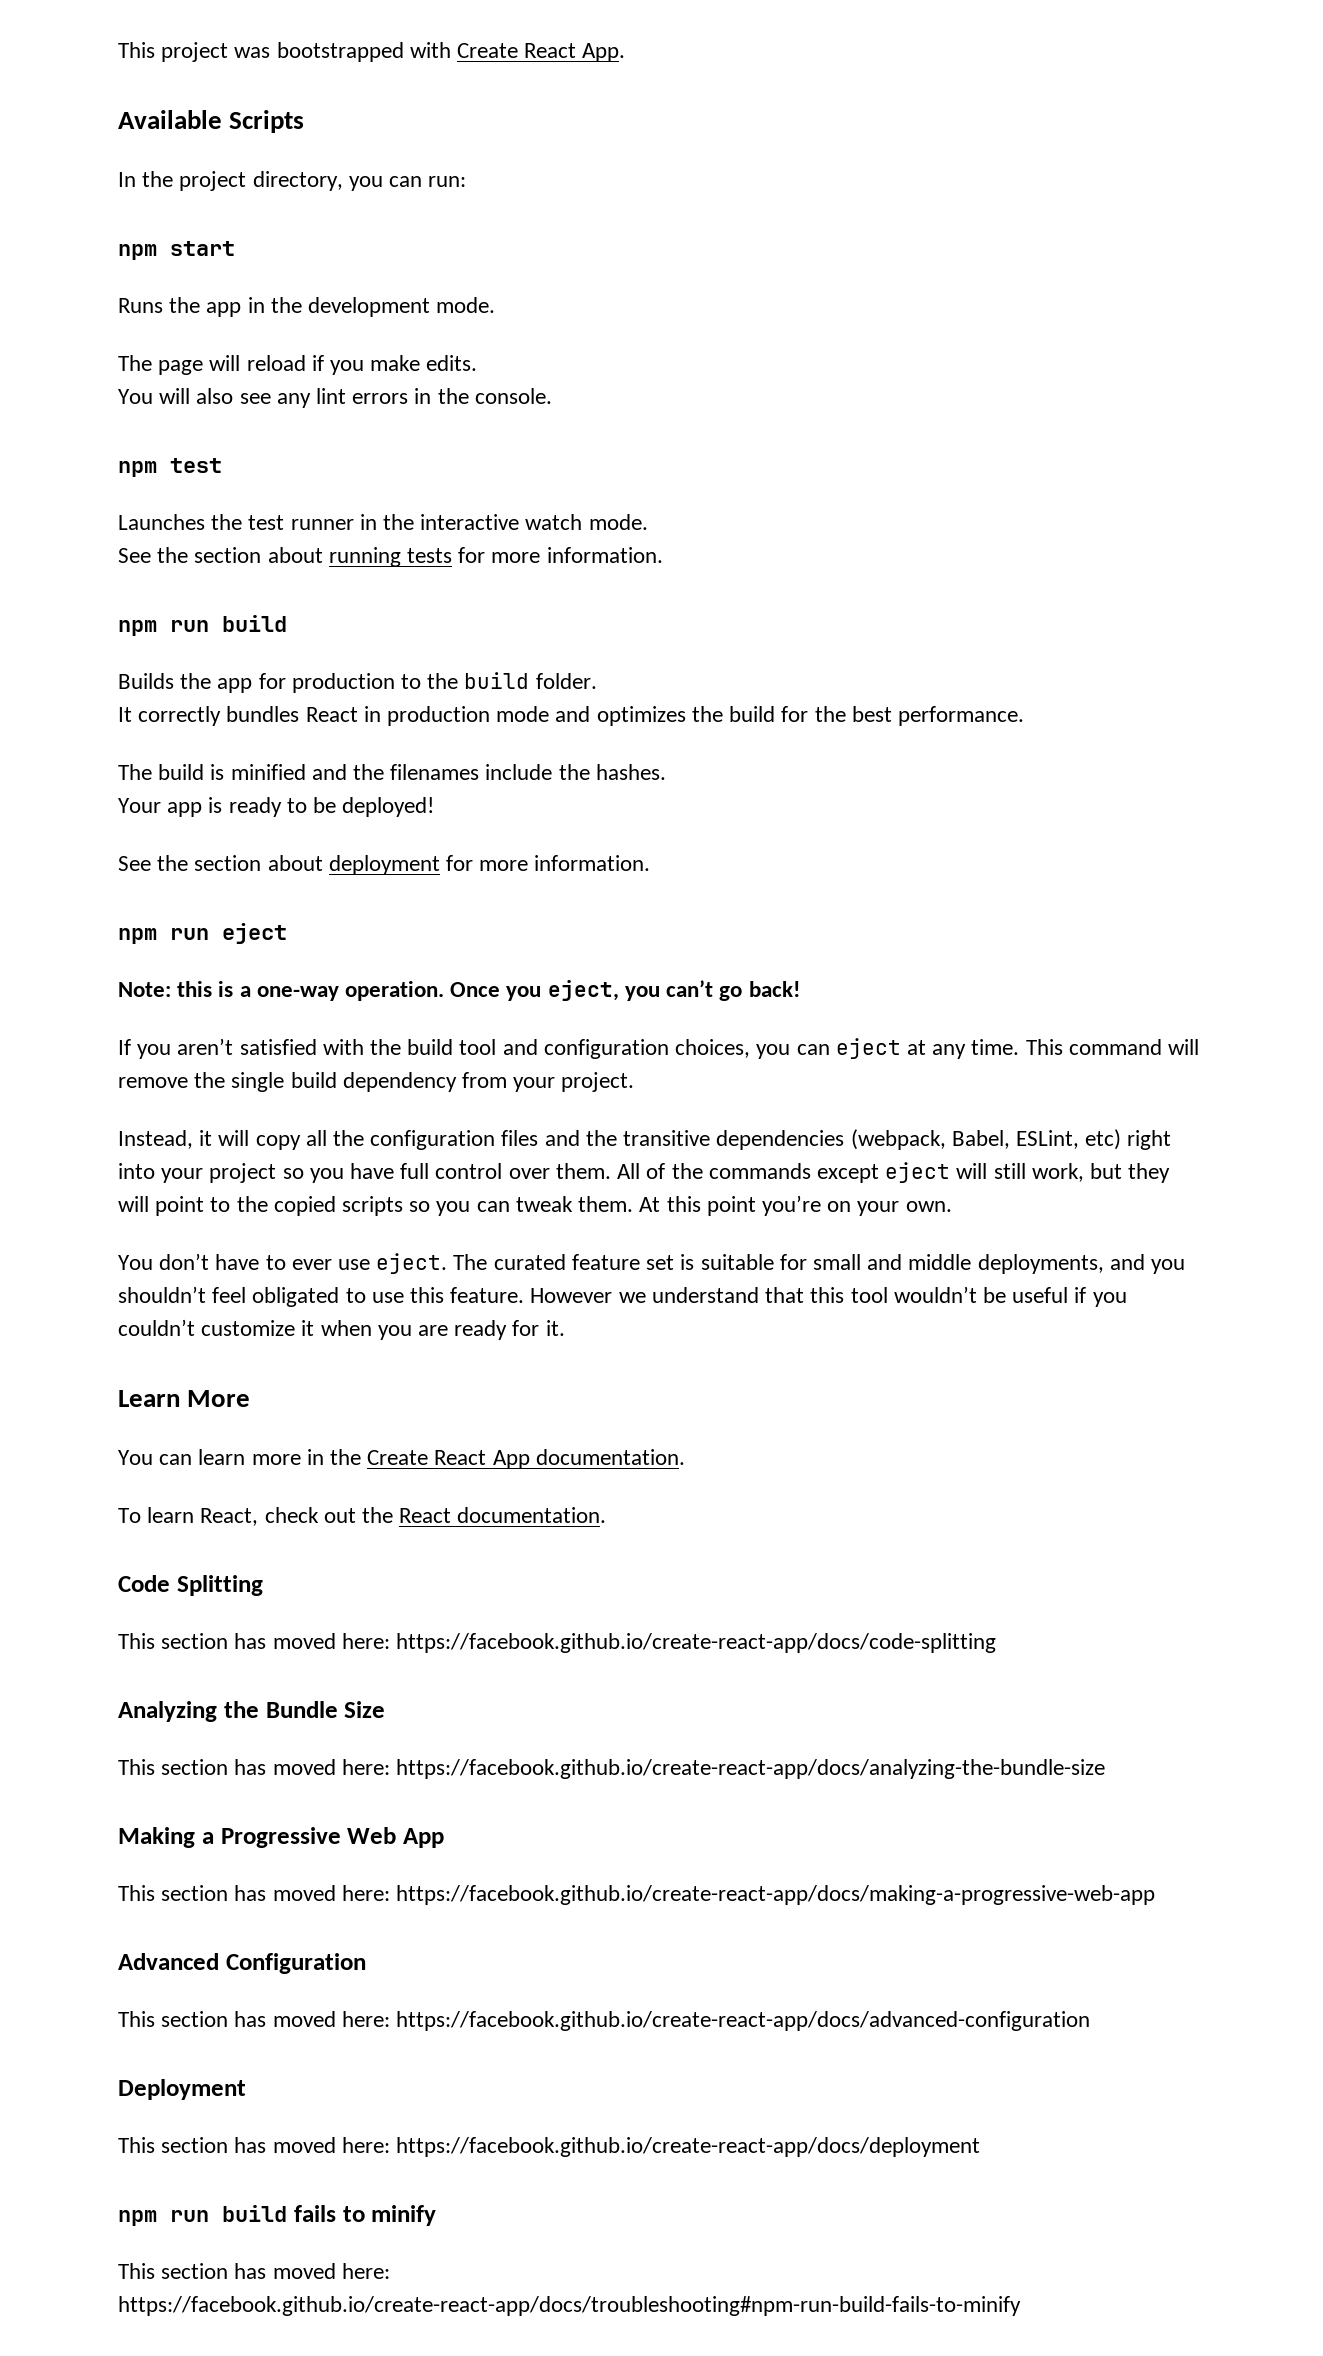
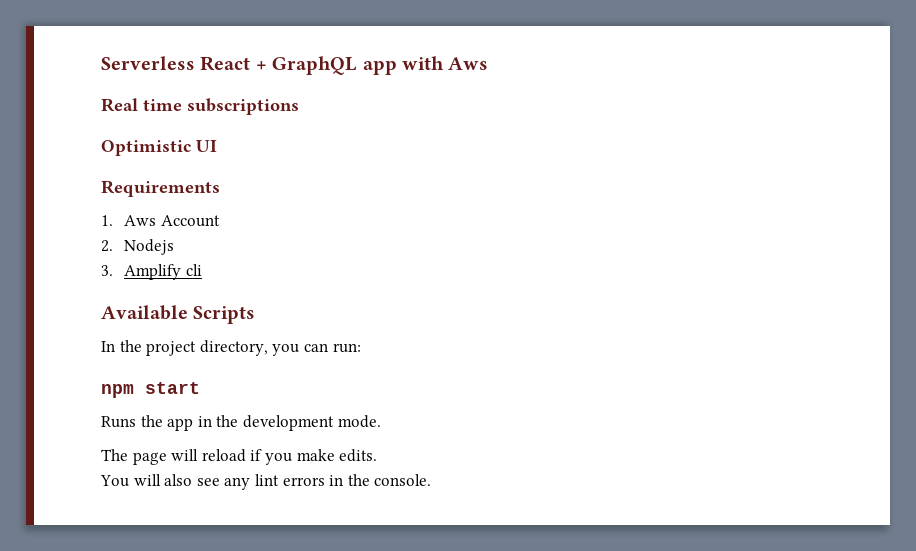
- This project was bootstrapped with Create React App.
+ Serverless React + GraphQL app with Aws
+ Real time subscriptions
+ Optimistic UI
+ Requirements
+ 1. Aws Account
+ 2. Nodejs
+ 3. Amplify cli
- npm test
- Launches the test runner in the interactive watch mode.
- See the section about running tests for more information.
- npm run build
- Builds the app for production to the build folder.
- It correctly bundles React in production mode and optimizes the build for the best performance.
- The build is minified and the filenames include the hashes.
- Your app is ready to be deployed!
- See the section about deployment for more information.
- npm run eject
- Note: this is a one-way operation. Once you eject, you can’t go back!
- If you aren’t satisfied with the build tool and configuration choices, you can eject at any time. This command will remove the single build dependency from your project.
- Instead, it will copy all the configuration files and the transitive dependencies (webpack, Babel, ESLint, etc) right into your project so you have full control over them. All of the commands except eject will still work, but they will point to the copied scripts so you can tweak them. At this point you’re on your own.
- You don’t have to ever use eject. The curated feature set is suitable for small and middle deployments, and you shouldn’t feel obligated to use this feature. However we understand that this tool wouldn’t be useful if you couldn’t customize it when you are ready for it.
- Learn More
- You can learn more in the Create React App documentation.
- To learn React, check out the React documentation.
- Code Splitting
- This section has moved here: https://facebook.github.io/create-react-app/docs/code-splitting
- Analyzing the Bundle Size
- This section has moved here: https://facebook.github.io/create-react-app/docs/analyzing-the-bundle-size
- Making a Progressive Web App
- This section has moved here: https://facebook.github.io/create-react-app/docs/making-a-progressive-web-app
- Advanced Configuration
- This section has moved here: https://facebook.github.io/create-react-app/docs/advanced-configuration
- Deployment
- This section has moved here: https://facebook.github.io/create-react-app/docs/deployment
- npm run build fails to minify
- This section has moved here: https://facebook.github.io/create-react-app/docs/troubleshooting#npm-run-build-fails-to-minify

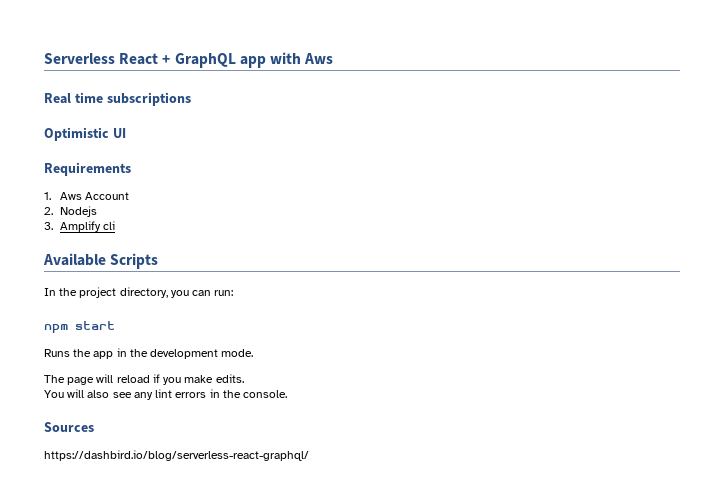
+ Sources
+ https://dashbird.io/blog/serverless-react-graphql/

